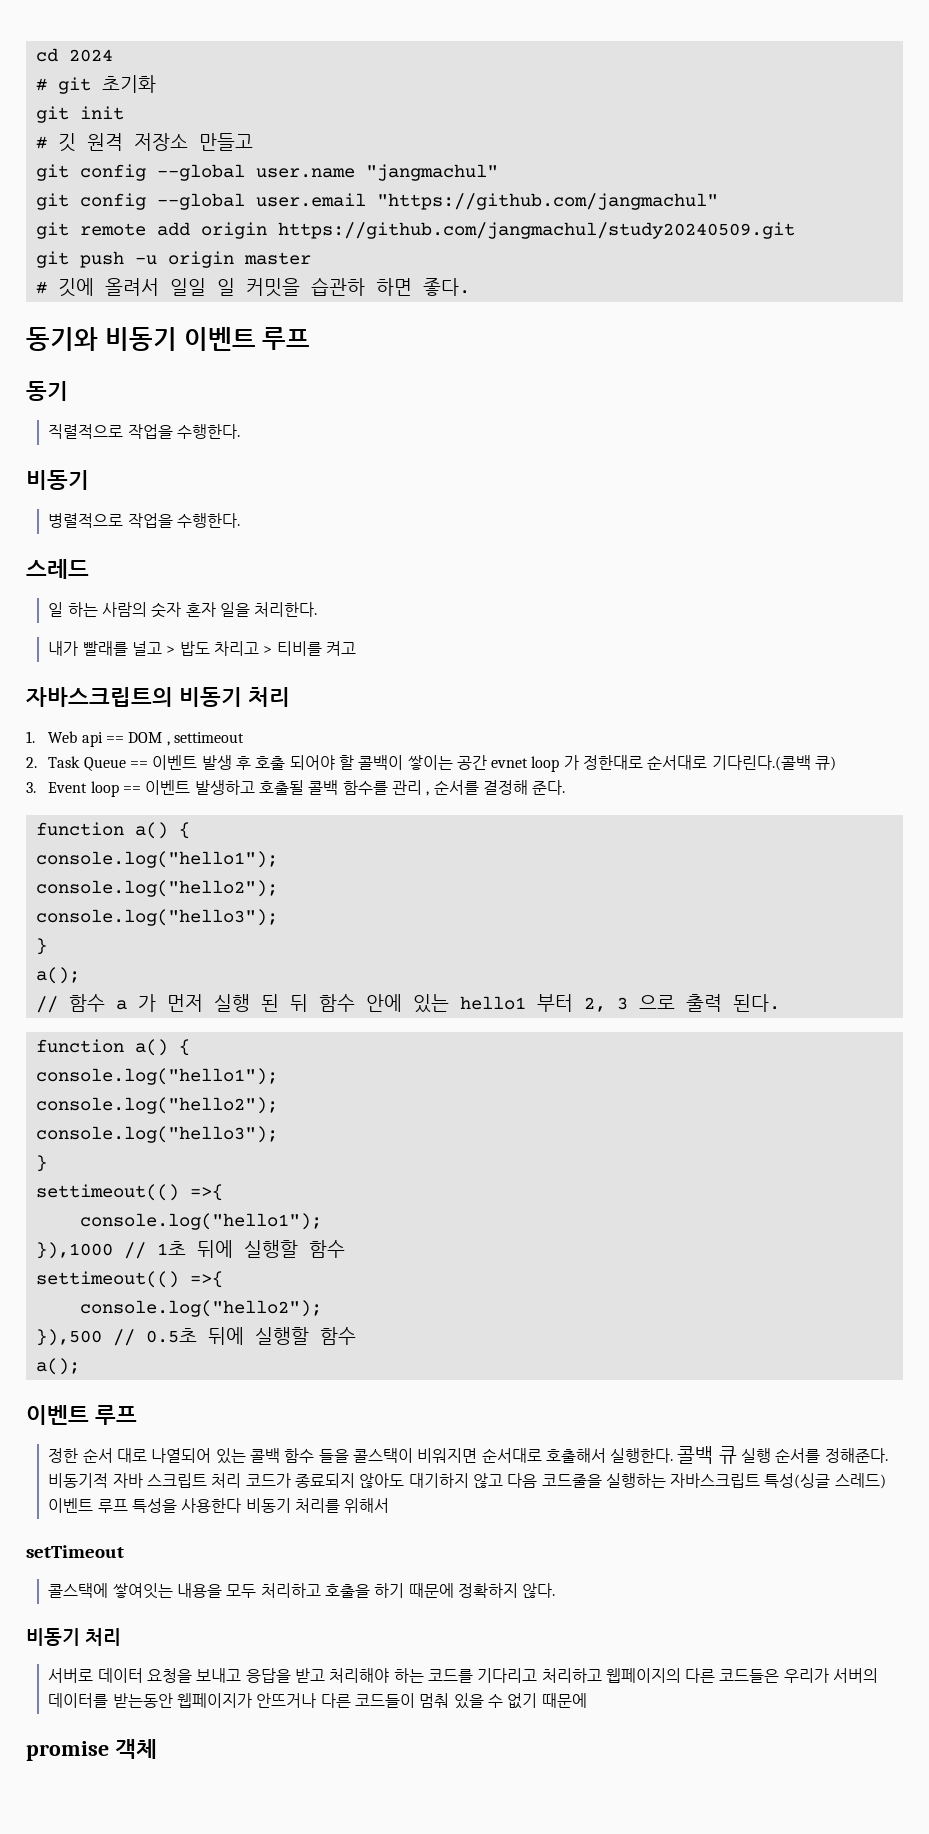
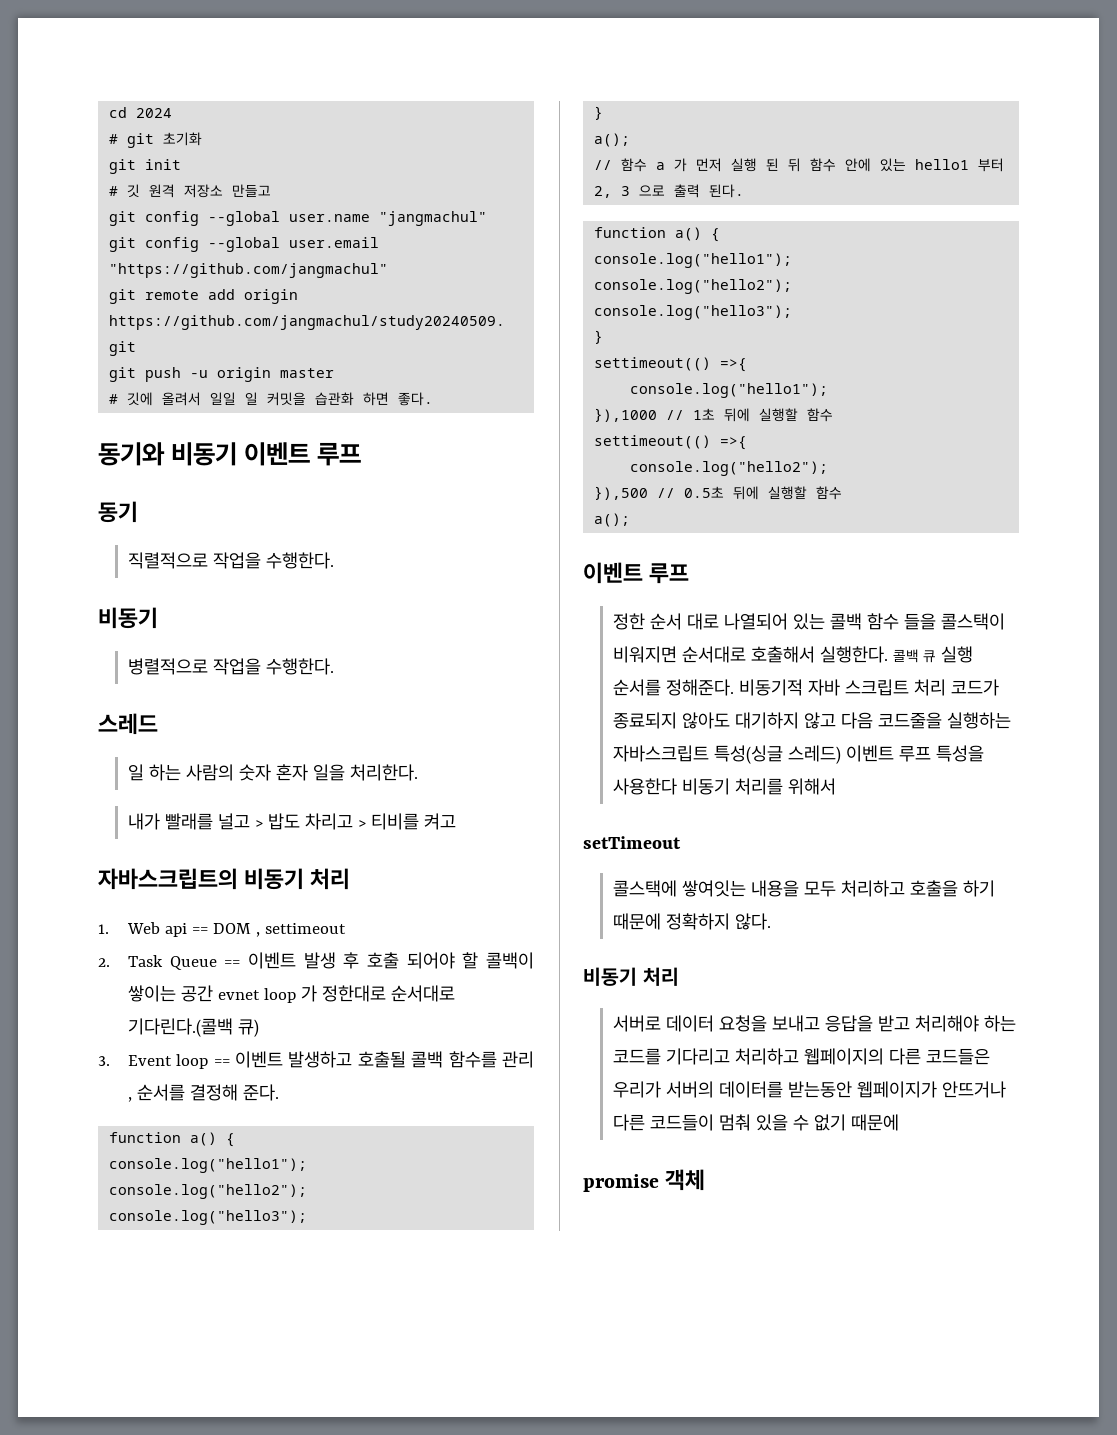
- # 깃에 올려서 일일 일 커밋을 습관하 하면 좋다.
+ # 깃에 올려서 일일 일 커밋을 습관화 하면 좋다.

